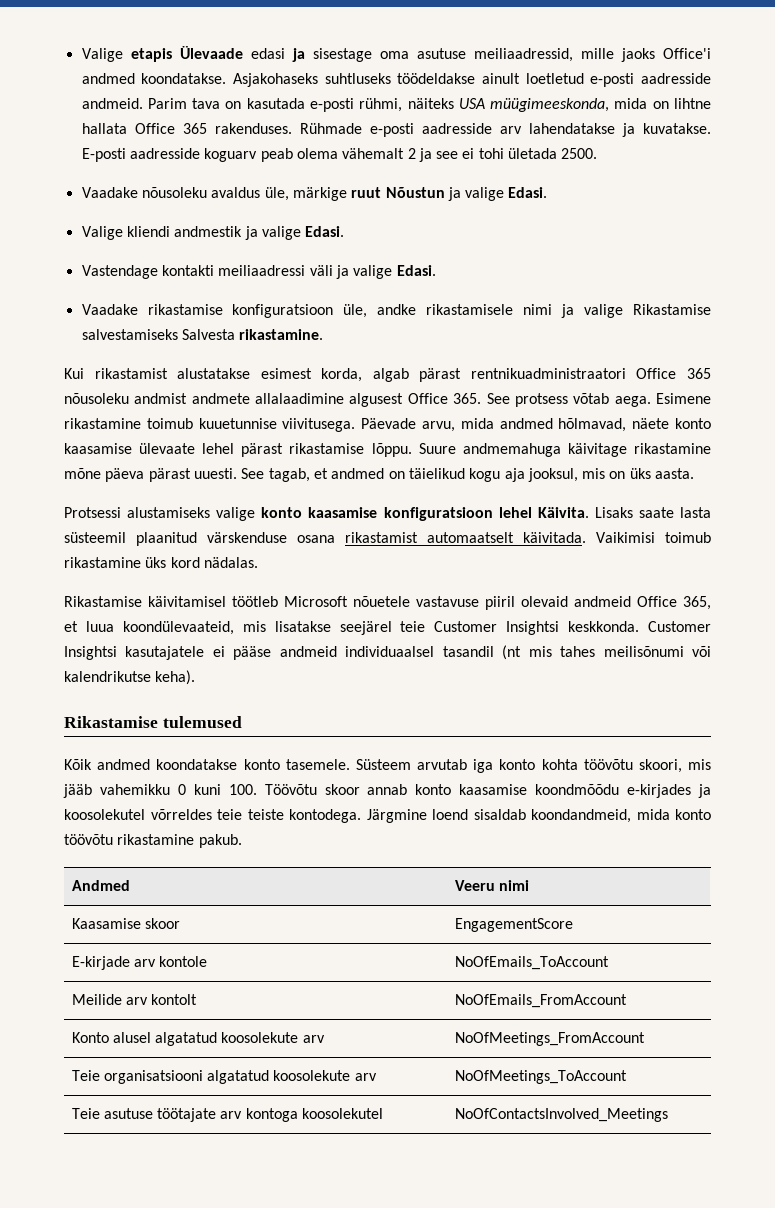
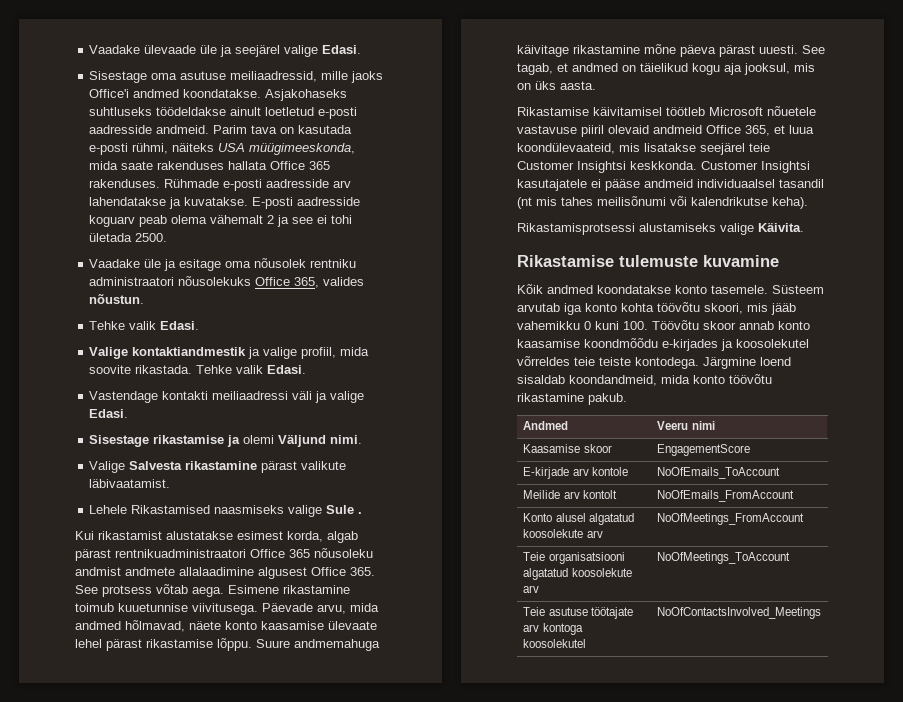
- Valige etapis Ülevaade edasi ja sisestage oma asutuse meiliaadressid, mille jaoks Office'i andmed koondatakse.
+ Vaadake ülevaade üle ja seejärel valige Edasi.
+ Sisestage oma asutuse meiliaadressid, mille jaoks Office'i andmed koondatakse.
- Parim tava on kasutada e-posti rühmi, näiteks USA müügimeeskonda, mida on lihtne hallata Office 365 rakenduses.
+ Parim tava on kasutada e-posti rühmi, näiteks USA müügimeeskonda, mida saate rakenduses hallata Office 365 rakenduses.
- Vaadake nõusoleku avaldus üle, märkige ruut Nõustun ja valige Edasi.
- Valige kliendi andmestik ja valige Edasi.
+ Vaadake üle ja esitage oma nõusolek rentniku administraatori nõusolekuks Office 365, valides nõustun.
+ Tehke valik Edasi.
+ Valige kontaktiandmestik ja valige profiil, mida soovite rikastada. Tehke valik Edasi.
- Vaadake rikastamise konfiguratsioon üle, andke rikastamisele nimi ja valige Rikastamise salvestamiseks Salvesta rikastamine.
+ Sisestage rikastamise ja olemi Väljund nimi.
+ Valige Salvesta rikastamine pärast valikute läbivaatamist.
+ Lehele Rikastamised naasmiseks valige Sule .
- Protsessi alustamiseks valige konto kaasamise konfiguratsioon lehel Käivita. Lisaks saate lasta süsteemil plaanitud värskenduse osana rikastamist automaatselt käivitada. Vaikimisi toimub rikastamine üks kord nädalas.
- Rikastamise tulemused
+ Rikastamisprotsessi alustamiseks valige Käivita.
+ Rikastamise tulemuste kuvamine

